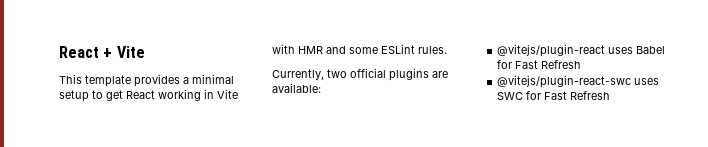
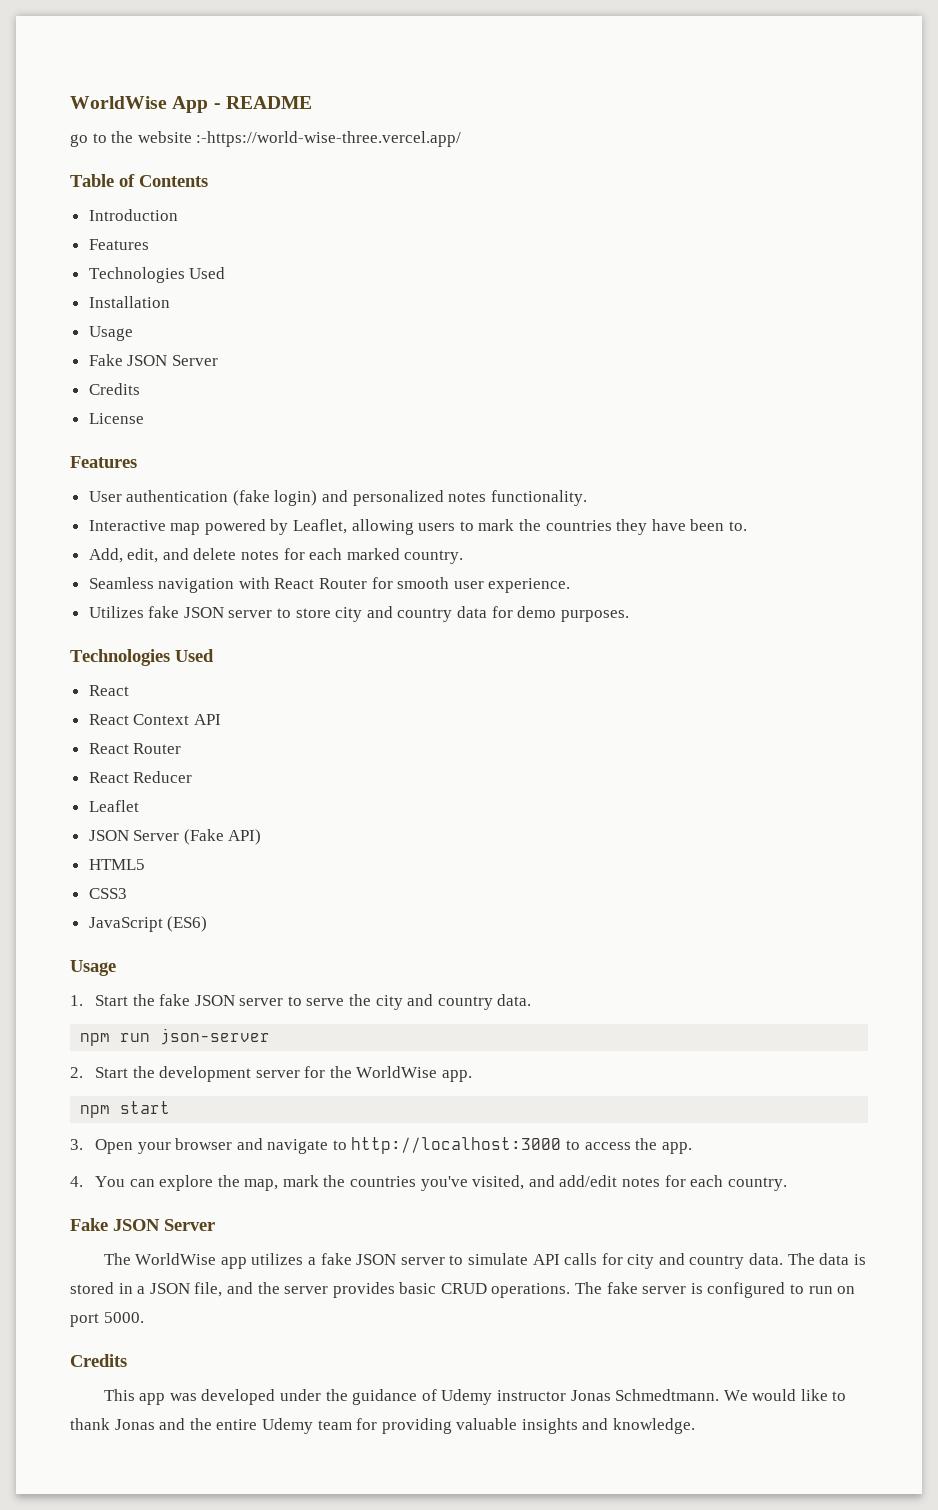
- React + Vite
- This template provides a minimal setup to get React working in Vite with HMR and some ESLint rules.
- Currently, two official plugins are available:
- @vitejs/plugin-react uses Babel for Fast Refresh
- @vitejs/plugin-react-swc uses SWC for Fast Refresh
+ WorldWise App - README
+ go to the website :-https://world-wise-three.vercel.app/
+ Table of Contents
+ Introduction
+ Features
+ Technologies Used
+ Installation
+ Usage
+ Fake JSON Server
+ Credits
+ License
+ Features
+ User authentication (fake login) and personalized notes functionality.
+ Interactive map powered by Leaflet, allowing users to mark the countries they have been to.
+ Add, edit, and delete notes for each marked country.
+ Seamless navigation with React Router for smooth user experience.
+ Utilizes fake JSON server to store city and country data for demo purposes.
+ Technologies Used
+ React
+ React Context API
+ React Router
+ React Reducer
+ Leaflet
+ JSON Server (Fake API)
+ HTML5
+ CSS3
+ JavaScript (ES6)
+ Usage
+ 1. Start the fake JSON server to serve the city and country data.
+ npm run json-server
+ 2. Start the development server for the WorldWise app.
+ npm start
+ 3. Open your browser and navigate to http://localhost:3000 to access the app.
+ 4. You can explore the map, mark the countries you've visited, and add/edit notes for each country.
+ Fake JSON Server
+ The WorldWise app utilizes a fake JSON server to simulate API calls for city and country data. The data is stored in a JSON file, and the server provides basic CRUD operations. The fake server is configured to run on port 5000.
+ Credits
+ This app was developed under the guidance of Udemy instructor Jonas Schmedtmann. We would like to thank Jonas and the entire Udemy team for providing valuable insights and knowledge.

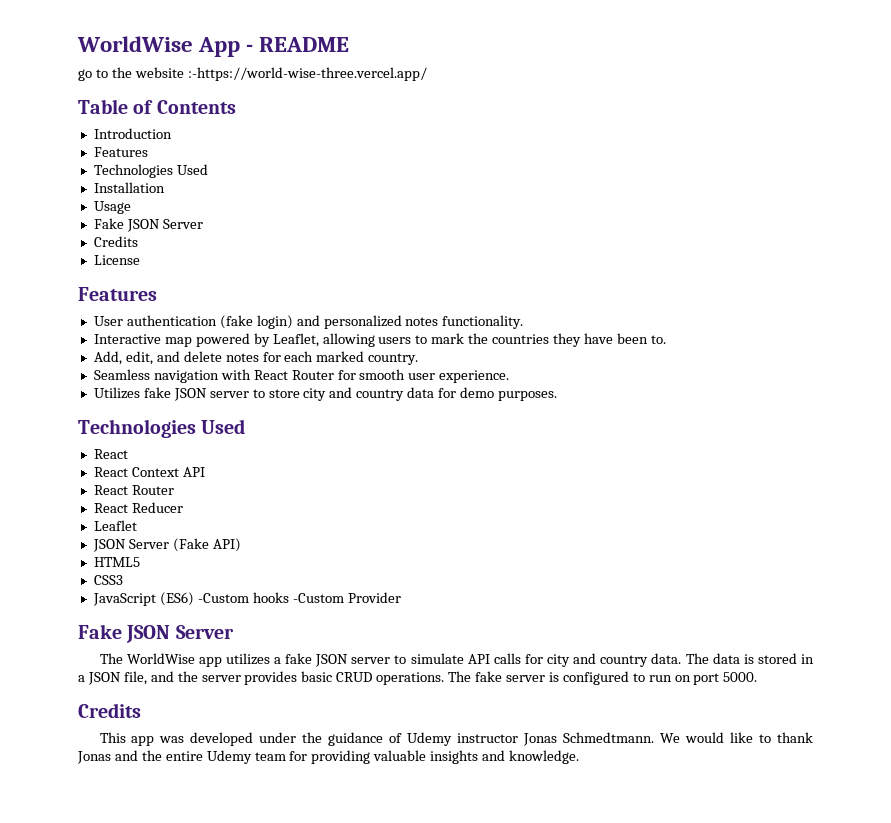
- JavaScript (ES6)
- Usage
- 1. Start the fake JSON server to serve the city and country data.
- npm run json-server
- 2. Start the development server for the WorldWise app.
- npm start
- 3. Open your browser and navigate to http://localhost:3000 to access the app.
- 4. You can explore the map, mark the countries you've visited, and add/edit notes for each country.
+ JavaScript (ES6) -Custom hooks -Custom Provider

